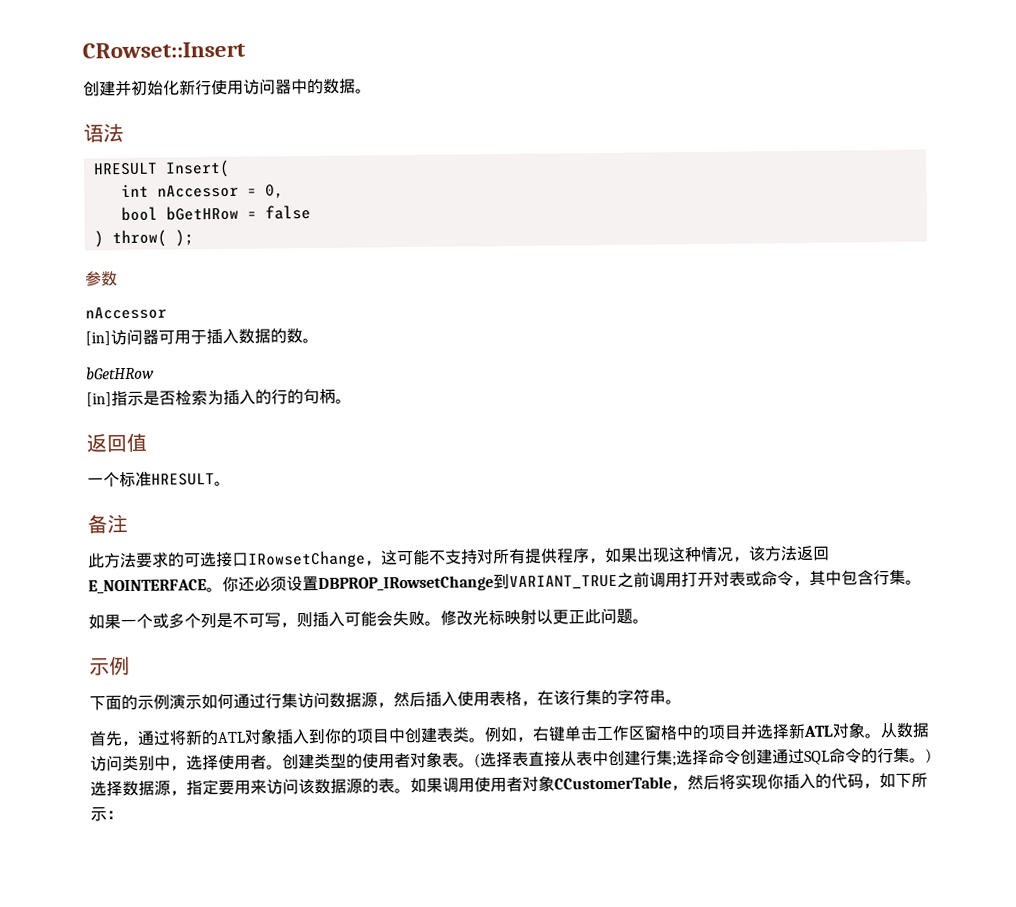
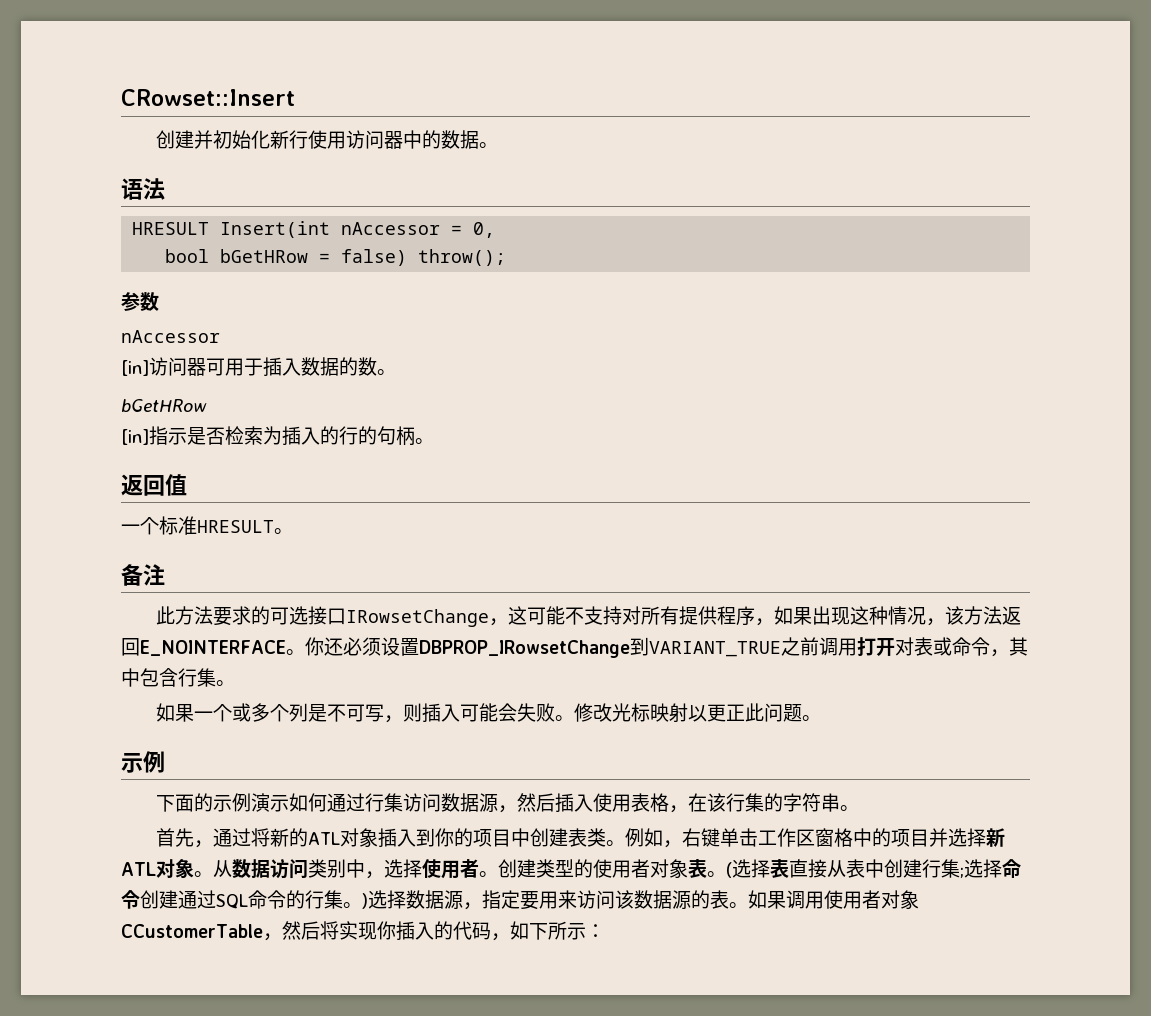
- HRESULT Insert(
- int nAccessor = 0,
+ HRESULT Insert(int nAccessor = 0,
- bool bGetHRow = false
- ) throw( );
+ bool bGetHRow = false) throw();

